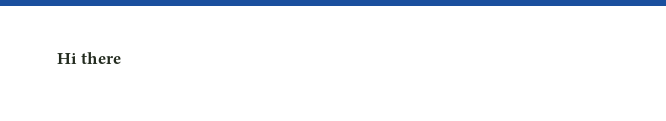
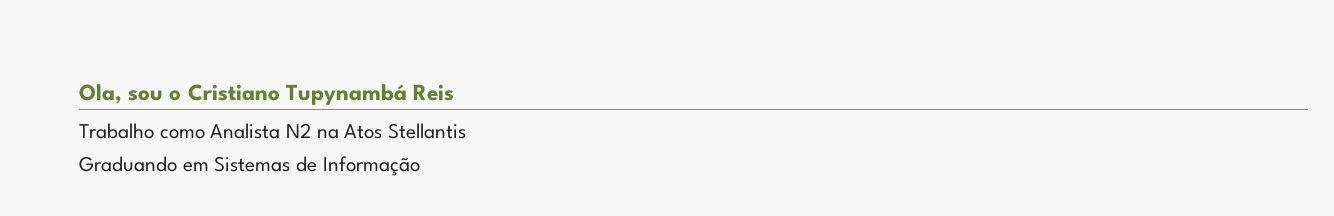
- Hi there
+ Ola, sou o Cristiano Tupynambá Reis
+ Trabalho como Analista N2 na Atos Stellantis
+ Graduando em Sistemas de Informação

